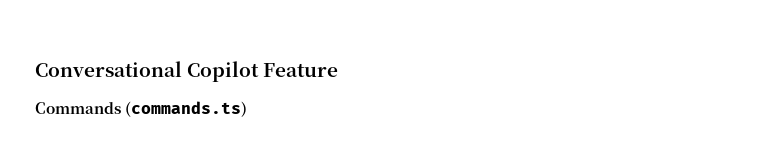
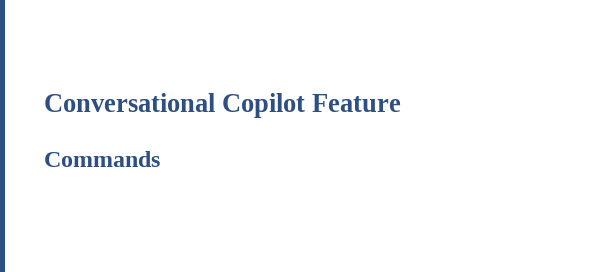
- Commands (commands.ts)
+ Commands

